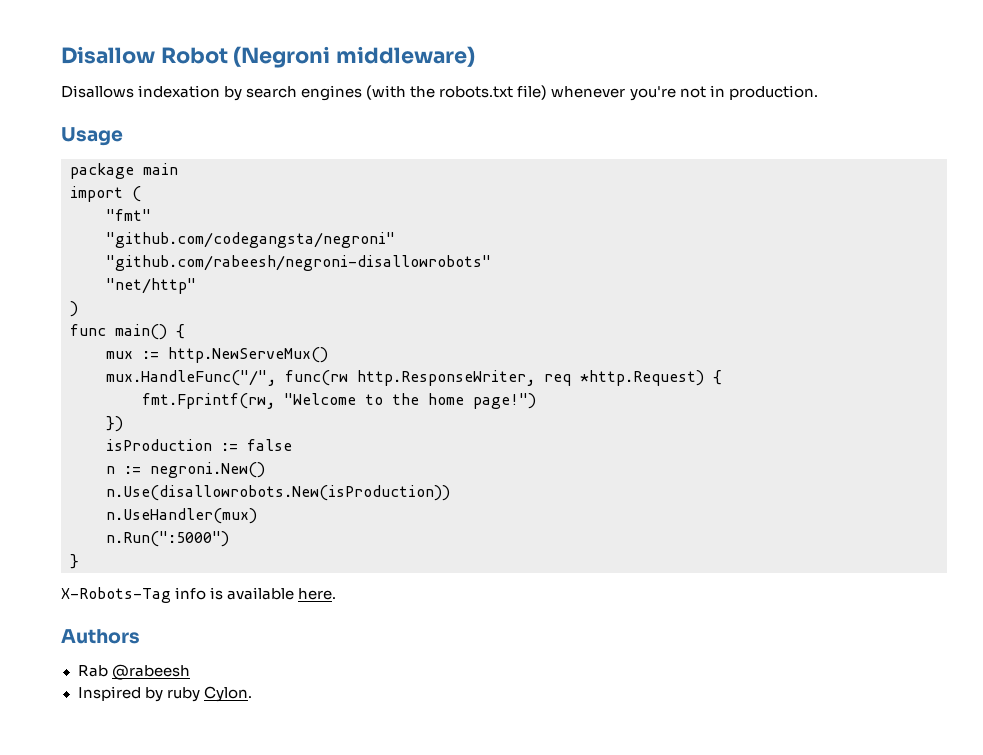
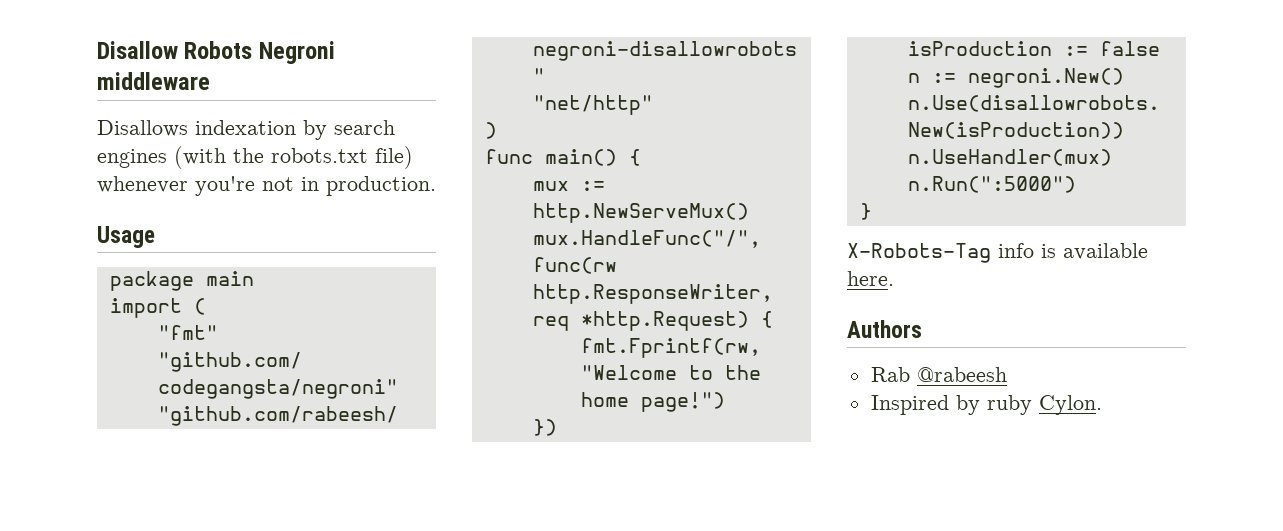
- Disallow Robot (Negroni middleware)
+ Disallow Robots Negroni middleware

